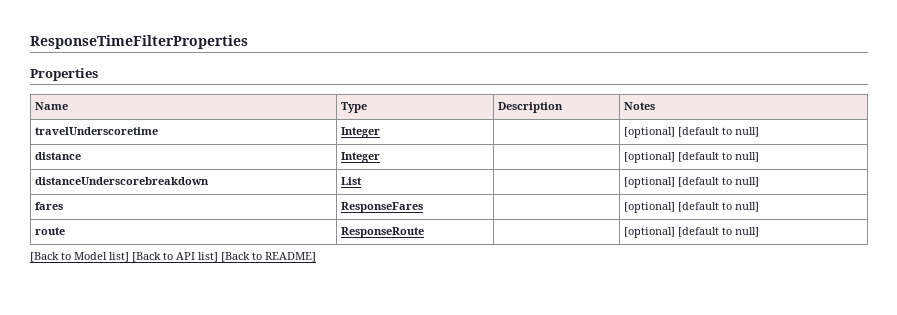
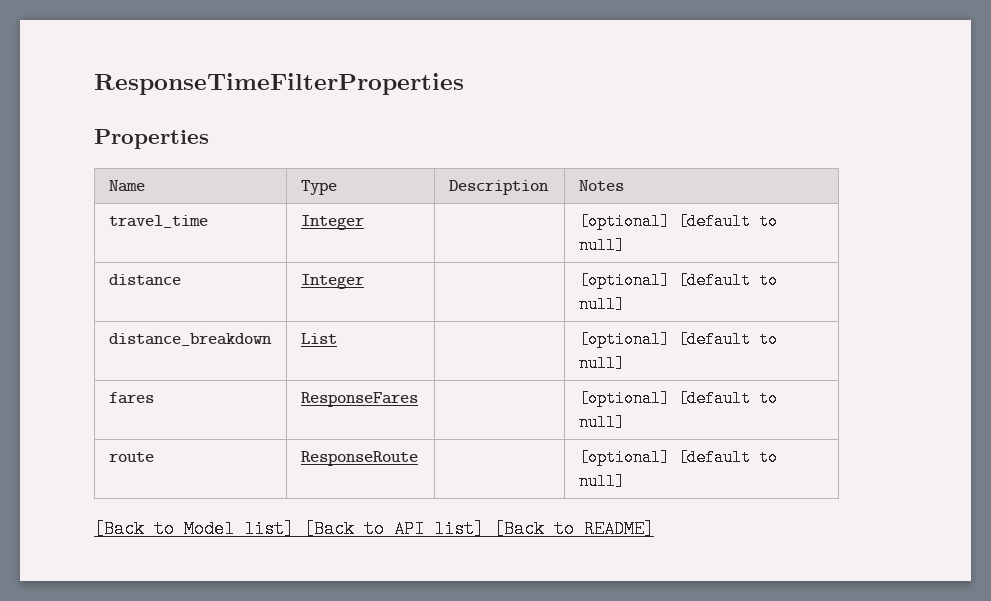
- travelUnderscoretime | Integer | | [optional] [default to null]
+ travel_time | Integer | | [optional] [default to null]
- distanceUnderscorebreakdown | List | | [optional] [default to null]
+ distance_breakdown | List | | [optional] [default to null]

